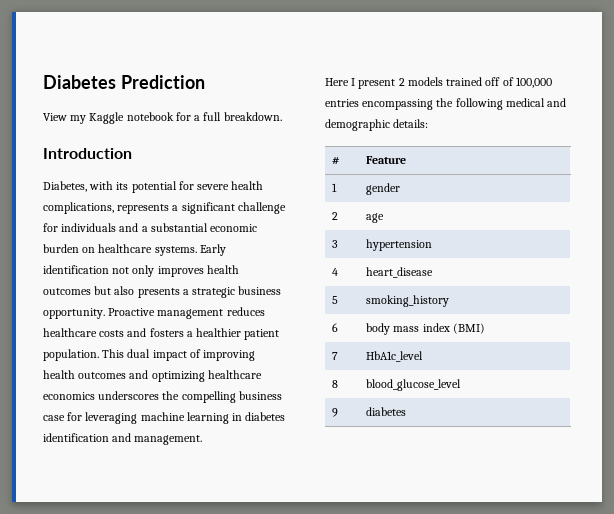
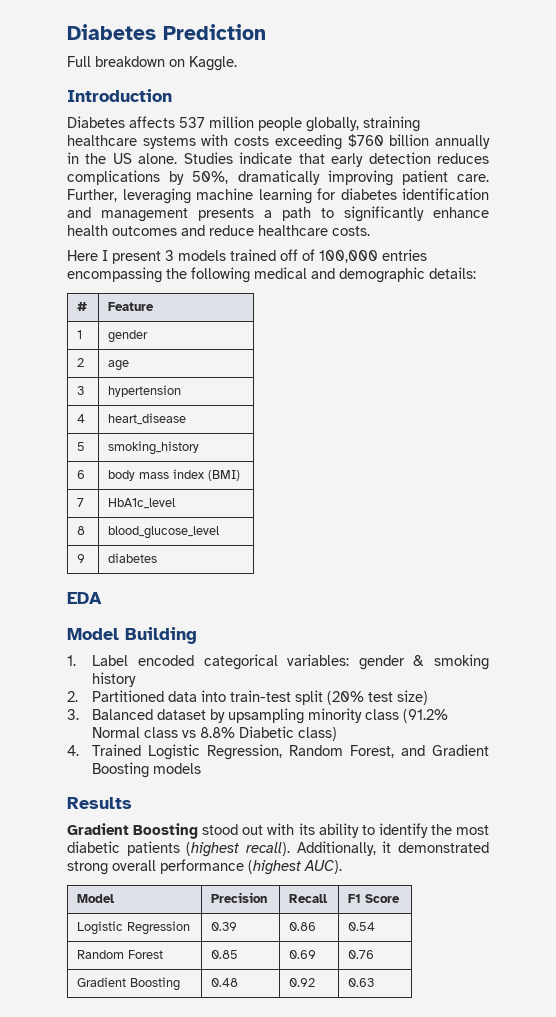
- View my Kaggle notebook for a full breakdown.
+ Full breakdown on Kaggle.
  Introduction
- Diabetes, with its potential for severe health complications, represents a significant challenge for individuals and a substantial economic burden on healthcare systems. Early identification not only improves health outcomes but also presents a strategic business opportunity. Proactive management reduces healthcare costs and fosters a healthier patient population. This dual impact of improving health outcomes and optimizing healthcare economics underscores the compelling business case for leveraging machine learning in diabetes identification and management.
+ Diabetes affects 537 million people globally, straining healthcare systems with costs exceeding $760 billion annually in the US alone. Studies indicate that early detection reduces complications by 50%, dramatically improving patient care. Further, leveraging machine learning for diabetes identification and management presents a path to significantly enhance health outcomes and reduce healthcare costs.
- Here I present 2 models trained off of 100,000 entries encompassing the following medical and demographic details:
+ Here I present 3 models trained off of 100,000 entries encompassing the following medical and demographic details:
+ EDA
+ Model Building
+ 1. Label encoded categorical variables: gender & smoking history
+ 2. Partitioned data into train-test split (20% test size)
+ 3. Balanced dataset by upsampling minority class (91.2% Normal class vs 8.8% Diabetic class)
+ 4. Trained Logistic Regression, Random Forest, and Gradient Boosting models
+ Results
+ Gradient Boosting stood out with its ability to identify the most diabetic patients (highest recall). Additionally, it demonstrated strong overall performance (highest AUC).
+ Model | Precision | Recall | F1 Score
+ Logistic Regression | 0.39 | 0.86 | 0.54
+ Random Forest | 0.85 | 0.69 | 0.76
+ Gradient Boosting | 0.48 | 0.92 | 0.63

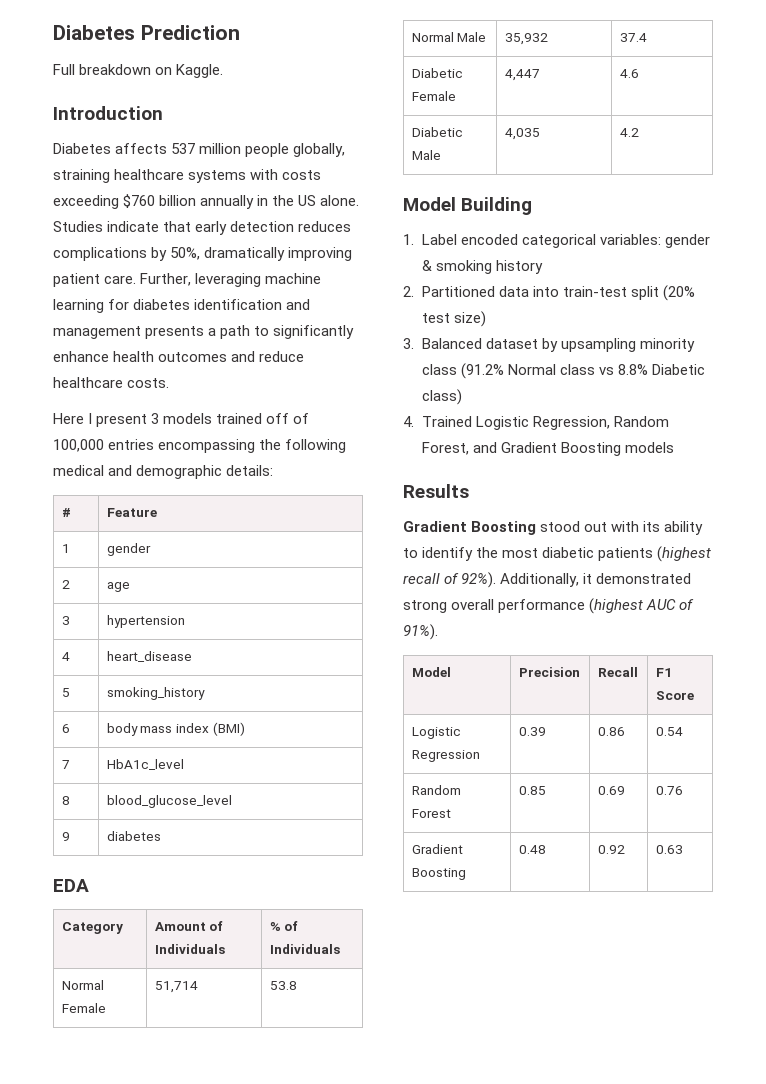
+ Category | Amount of Individuals | % of Individuals
+ Normal Female | 51,714 | 53.8
+ Normal Male | 35,932 | 37.4
+ Diabetic Female | 4,447 | 4.6
+ Diabetic Male | 4,035 | 4.2
- Gradient Boosting stood out with its ability to identify the most diabetic patients (highest recall).
+ Gradient Boosting stood out with its ability to identify the most diabetic patients (highest recall of 92%).
- Additionally, it demonstrated strong overall performance (highest AUC).
+ Additionally, it demonstrated strong overall performance (highest AUC of 91%).

